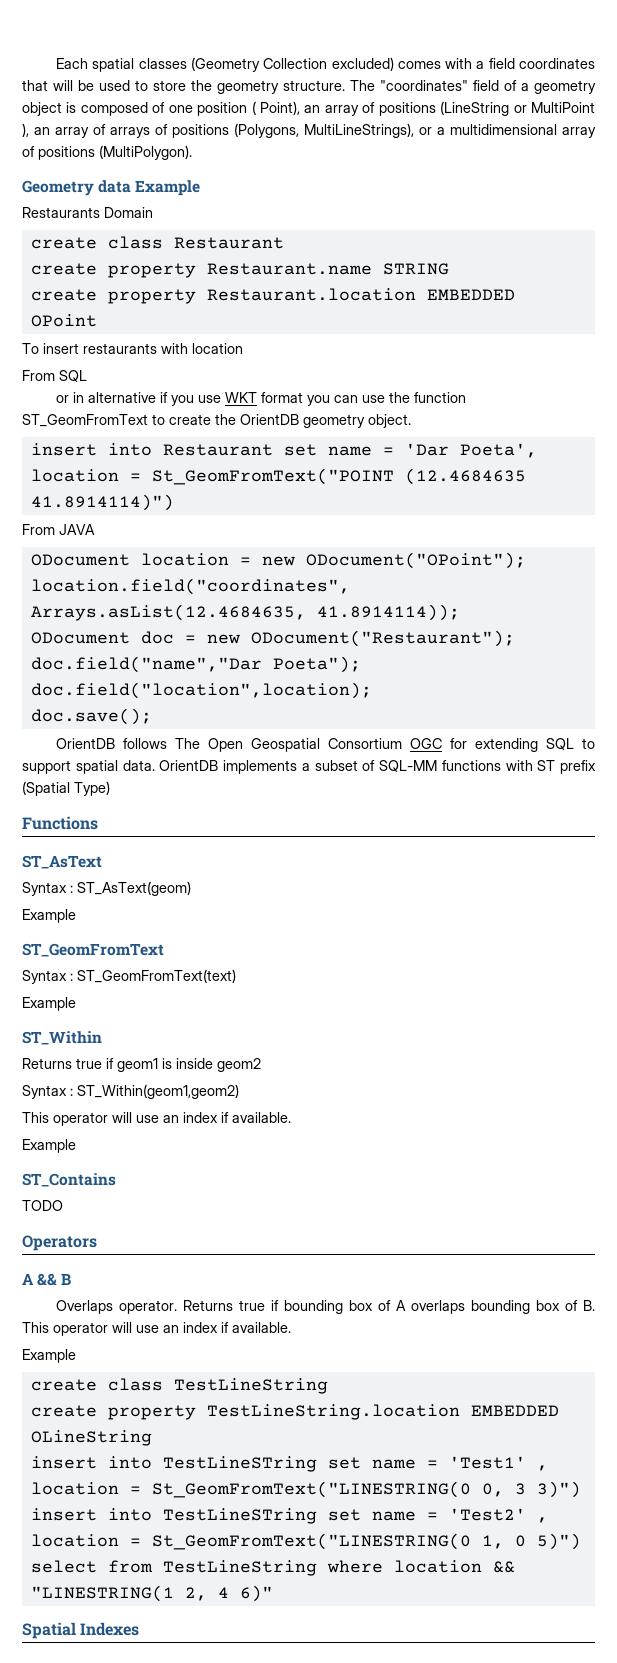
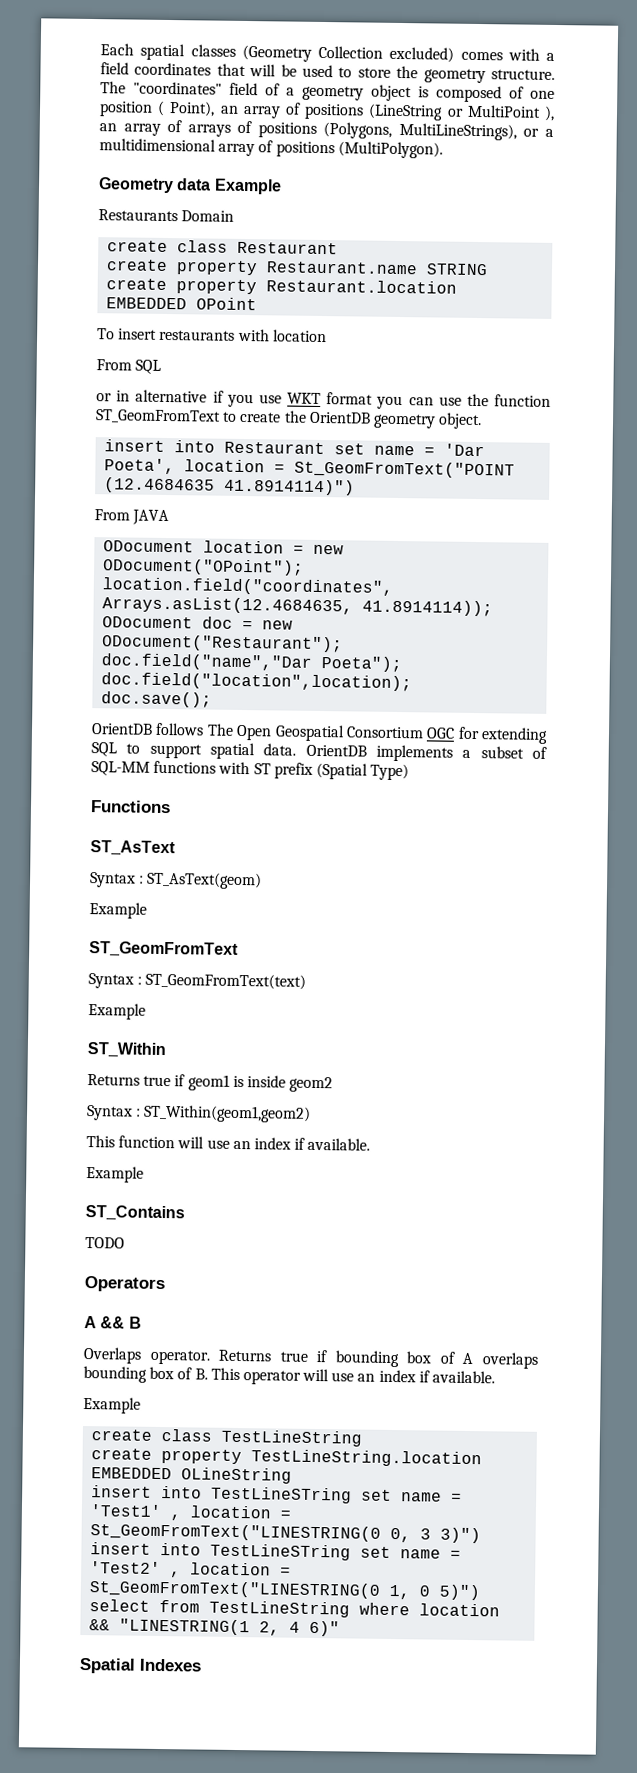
  Syntax : ST_Within(geom1,geom2)
- This operator will use an index if available.
+ This function will use an index if available.

